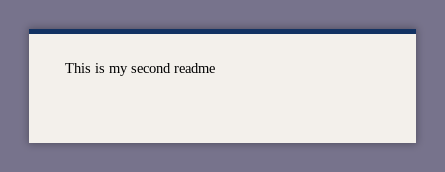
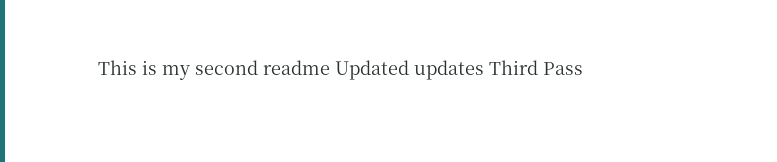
- This is my second readme
+ This is my second readme Updated updates Third Pass

